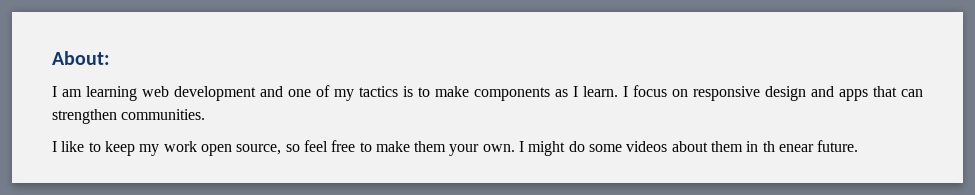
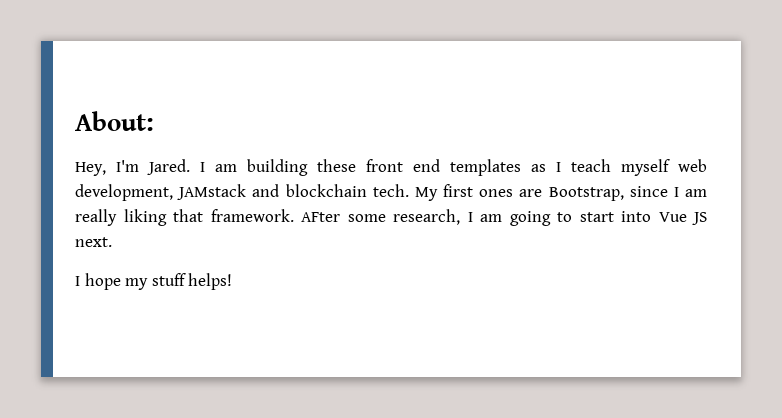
- I am learning web development and one of my tactics is to make components as I learn. I focus on responsive design and apps that can strengthen communities.
- I like to keep my work open source, so feel free to make them your own. I might do some videos about them in th enear future.
+ Hey, I'm Jared. I am building these front end templates as I teach myself web development, JAMstack and blockchain tech. My first ones are Bootstrap, since I am really liking that framework. AFter some research, I am going to start into Vue JS next.
+ I hope my stuff helps!

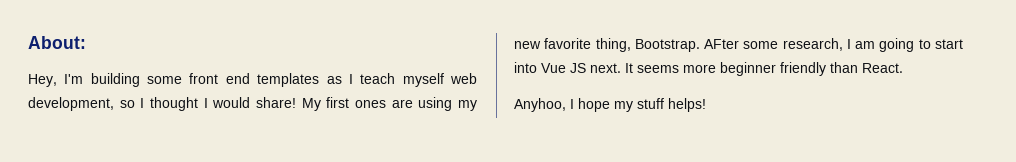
- Hey, I'm Jared. I am building these front end templates as I teach myself web development, JAMstack and blockchain tech. My first ones are Bootstrap, since I am really liking that framework.
+ Hey, I'm building some front end templates as I teach myself web development, so I thought I would share! My first ones are using my new favorite thing, Bootstrap.
- AFter some research, I am going to start into Vue JS next.
- I hope my stuff helps!
+ AFter some research, I am going to start into Vue JS next. It seems more beginner friendly than React.
+ Anyhoo, I hope my stuff helps!

